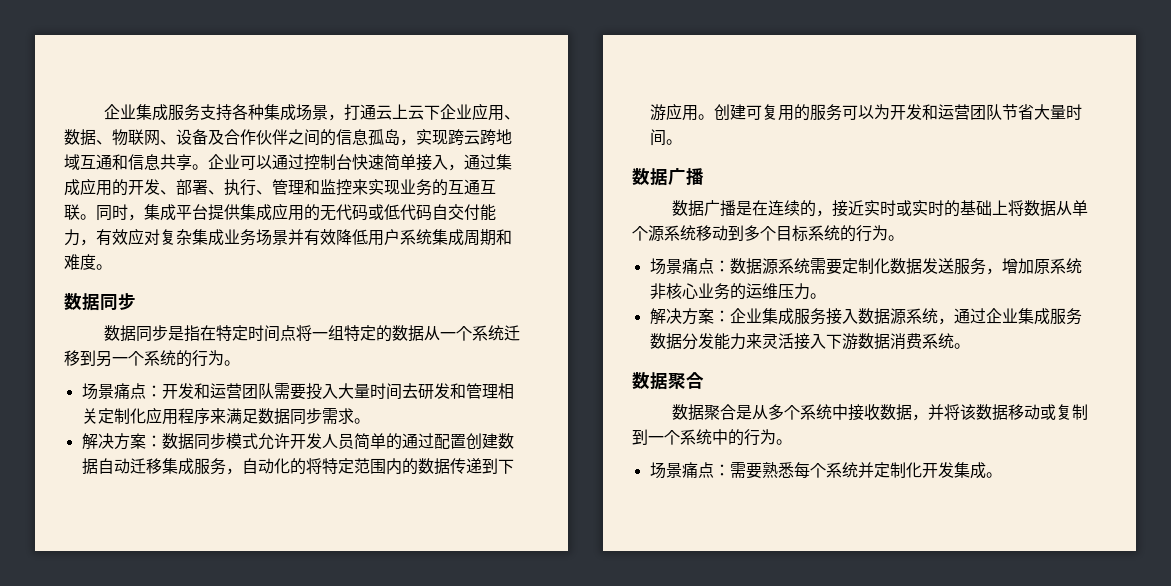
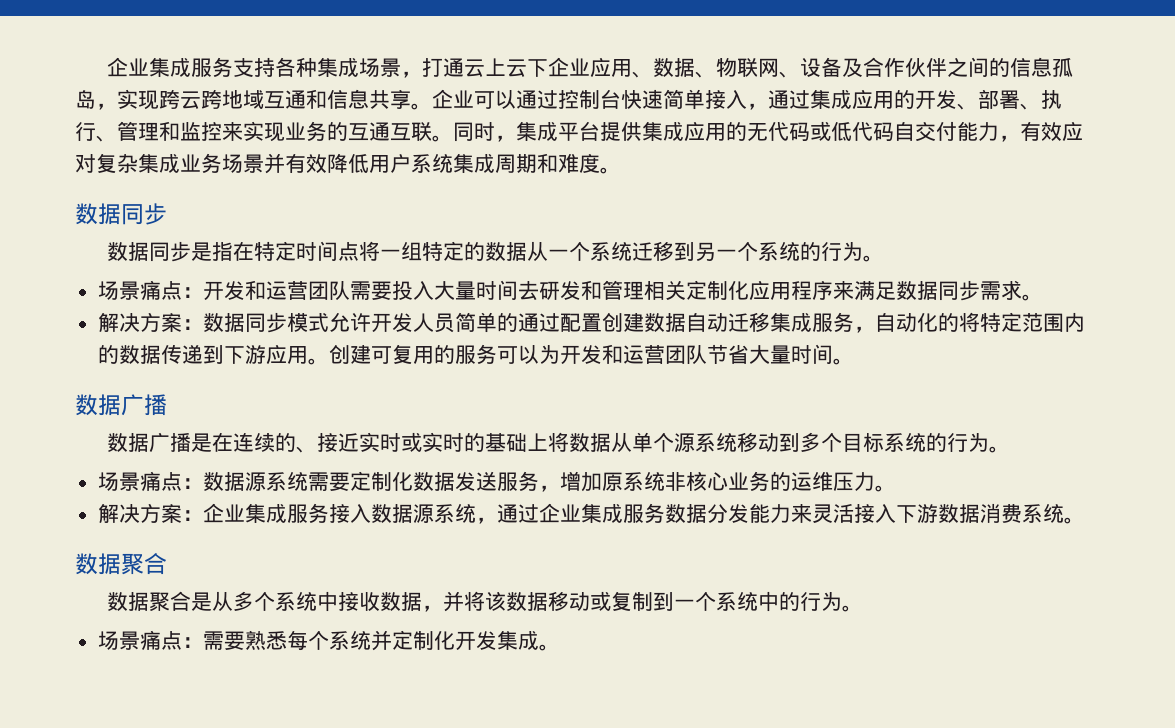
- 数据广播是在连续的，接近实时或实时的基础上将数据从单个源系统移动到多个目标系统的行为。
+ 数据广播是在连续的、接近实时或实时的基础上将数据从单个源系统移动到多个目标系统的行为。

